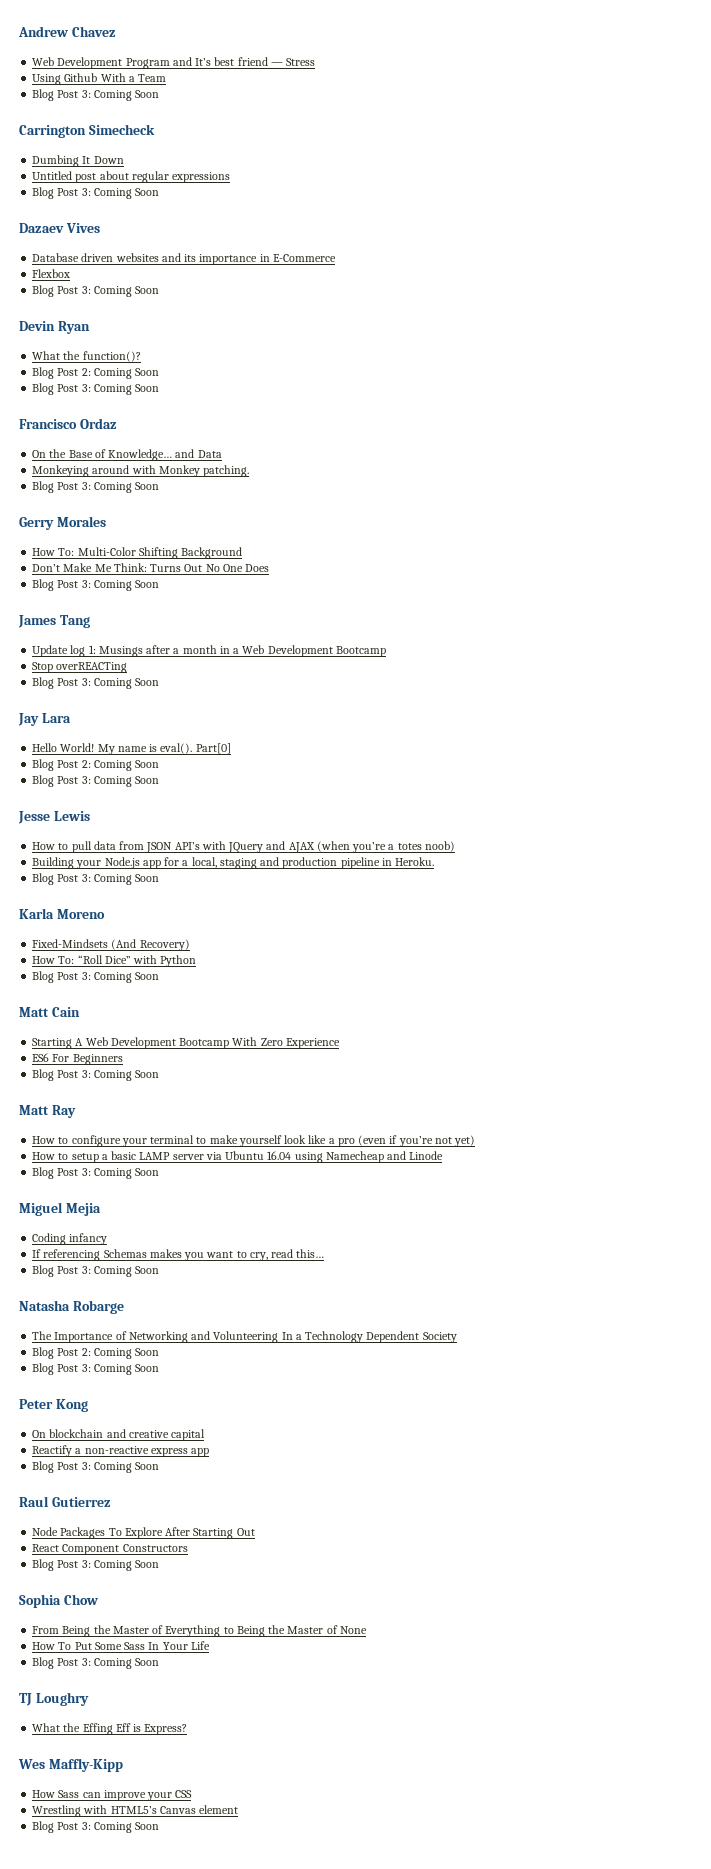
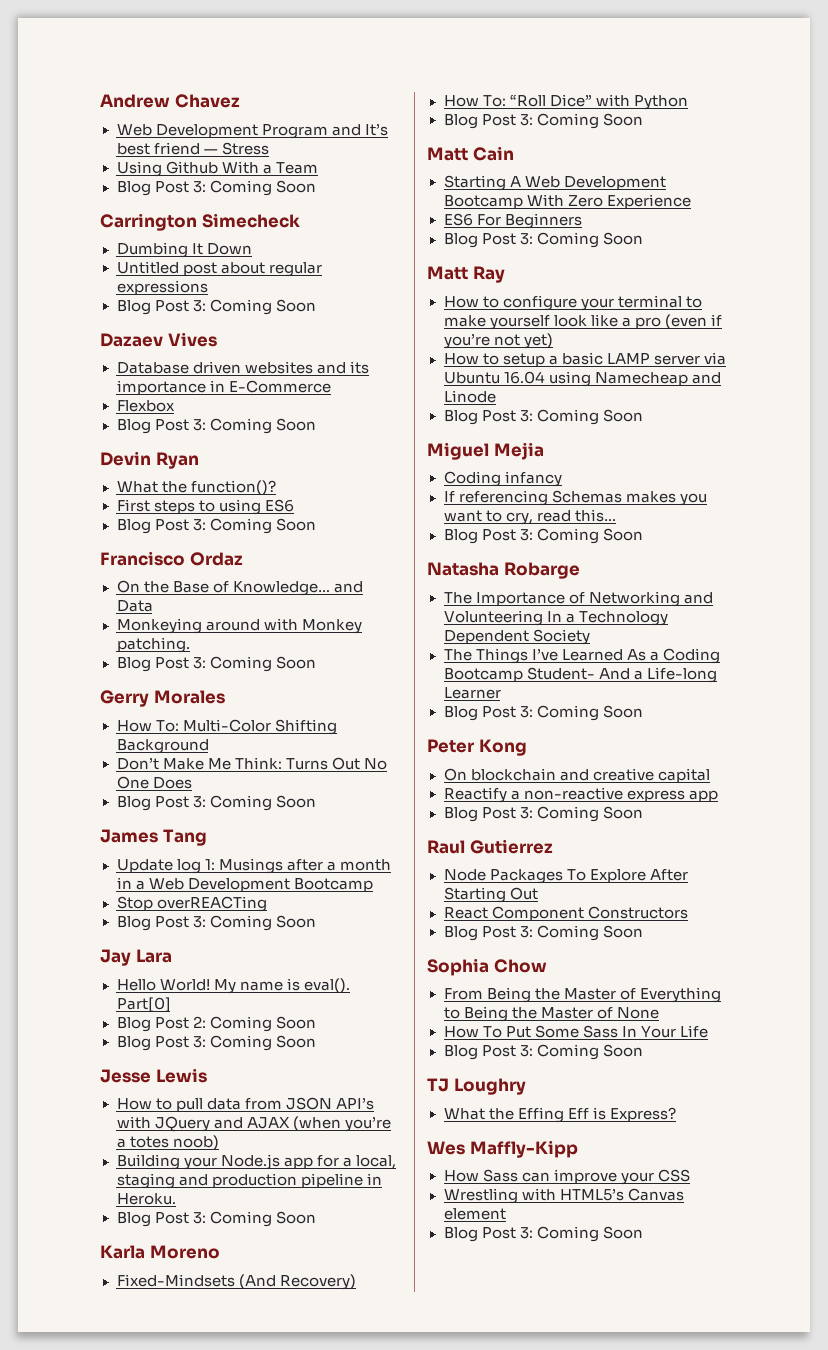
  What the function()?
- Blog Post 2: Coming Soon
+ First steps to using ES6
  The Importance of Networking and Volunteering In a Technology Dependent Society
- Blog Post 2: Coming Soon
+ The Things I’ve Learned As a Coding Bootcamp Student- And a Life-long Learner

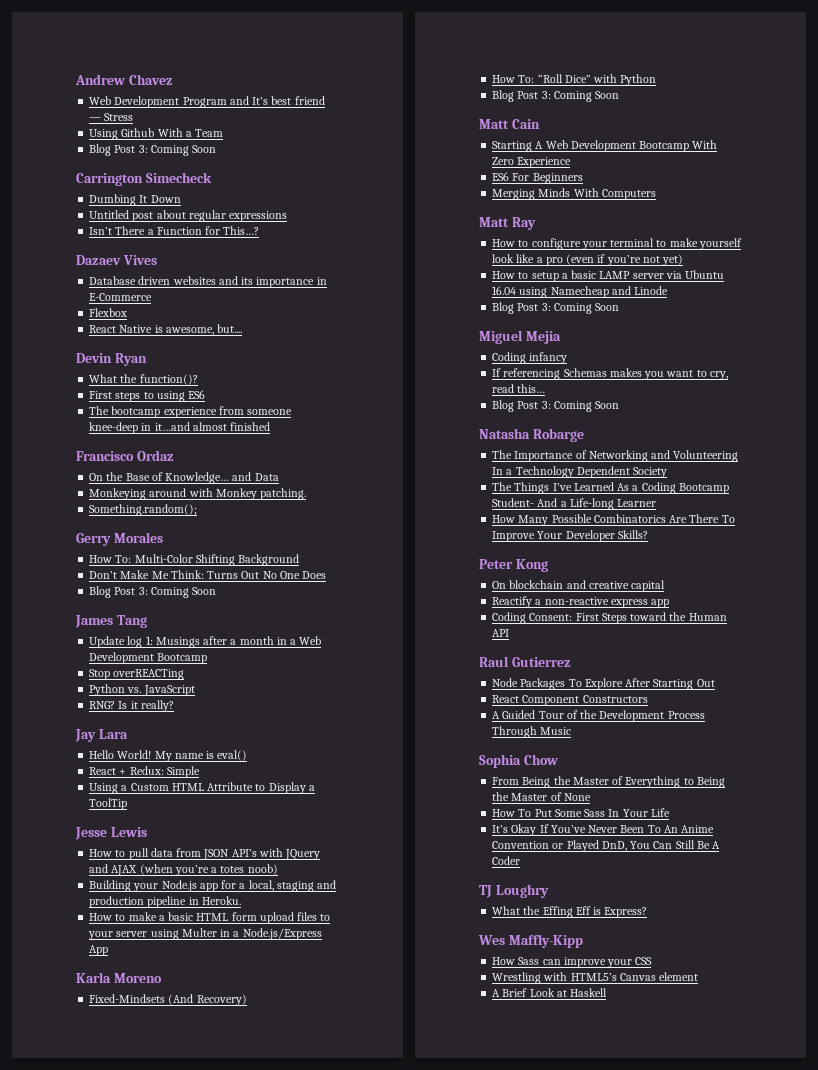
  Untitled post about regular expressions
- Blog Post 3: Coming Soon
+ Isn’t There a Function for This…?
  Flexbox
- Blog Post 3: Coming Soon
+ React Native is awesome, but....
  First steps to using ES6
- Blog Post 3: Coming Soon
+ The bootcamp experience from someone knee-deep in it…and almost finished
  Monkeying around with Monkey patching.
- Blog Post 3: Coming Soon
+ Something.random();
  Stop overREACTing
- Blog Post 3: Coming Soon
+ Python vs. JavaScript
+ RNG? Is it really?
- My name is eval(). Part[0]
- Blog Post 2: Coming Soon
- Blog Post 3: Coming Soon
+ My name is eval()
+ React + Redux: Simple
+ Using a Custom HTML Attribute to Display a ToolTip
  Building your Node.js app for a local, staging and production pipeline in Heroku.
- Blog Post 3: Coming Soon
+ How to make a basic HTML form upload files to your server using Multer in a Node.js/Express App
  ES6 For Beginners
- Blog Post 3: Coming Soon
+ Merging Minds With Computers
  The Things I’ve Learned As a Coding Bootcamp Student- And a Life-long Learner
- Blog Post 3: Coming Soon
+ How Many Possible Combinatorics Are There To Improve Your Developer Skills?
  Reactify a non-reactive express app
- Blog Post 3: Coming Soon
+ Coding Consent: First Steps toward the Human API
  React Component Constructors
- Blog Post 3: Coming Soon
+ A Guided Tour of the Development Process Through Music
  How To Put Some Sass In Your Life
- Blog Post 3: Coming Soon
+ It’s Okay If You’ve Never Been To An Anime Convention or Played DnD, You Can Still Be A Coder
  Wrestling with HTML5’s Canvas element
- Blog Post 3: Coming Soon
+ A Brief Look at Haskell

